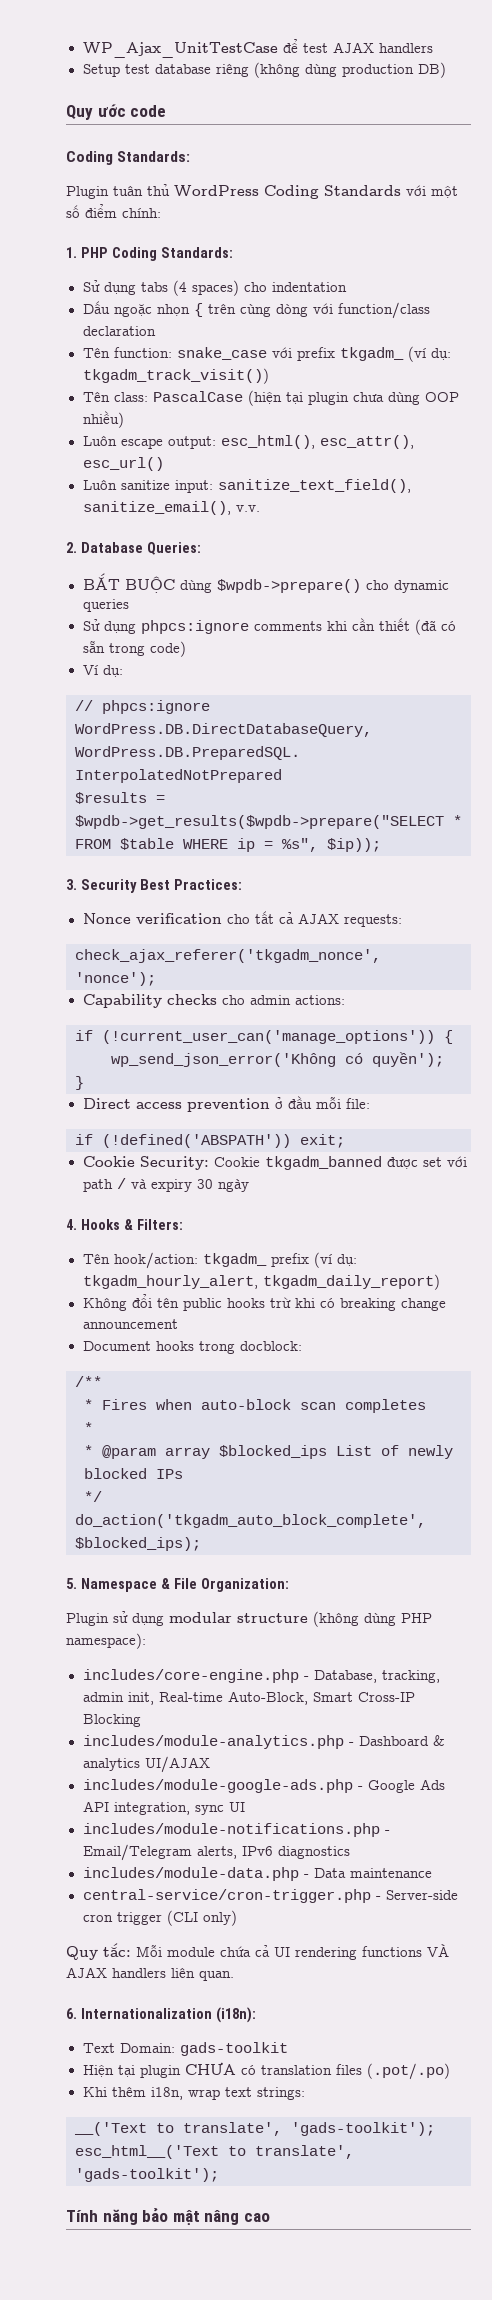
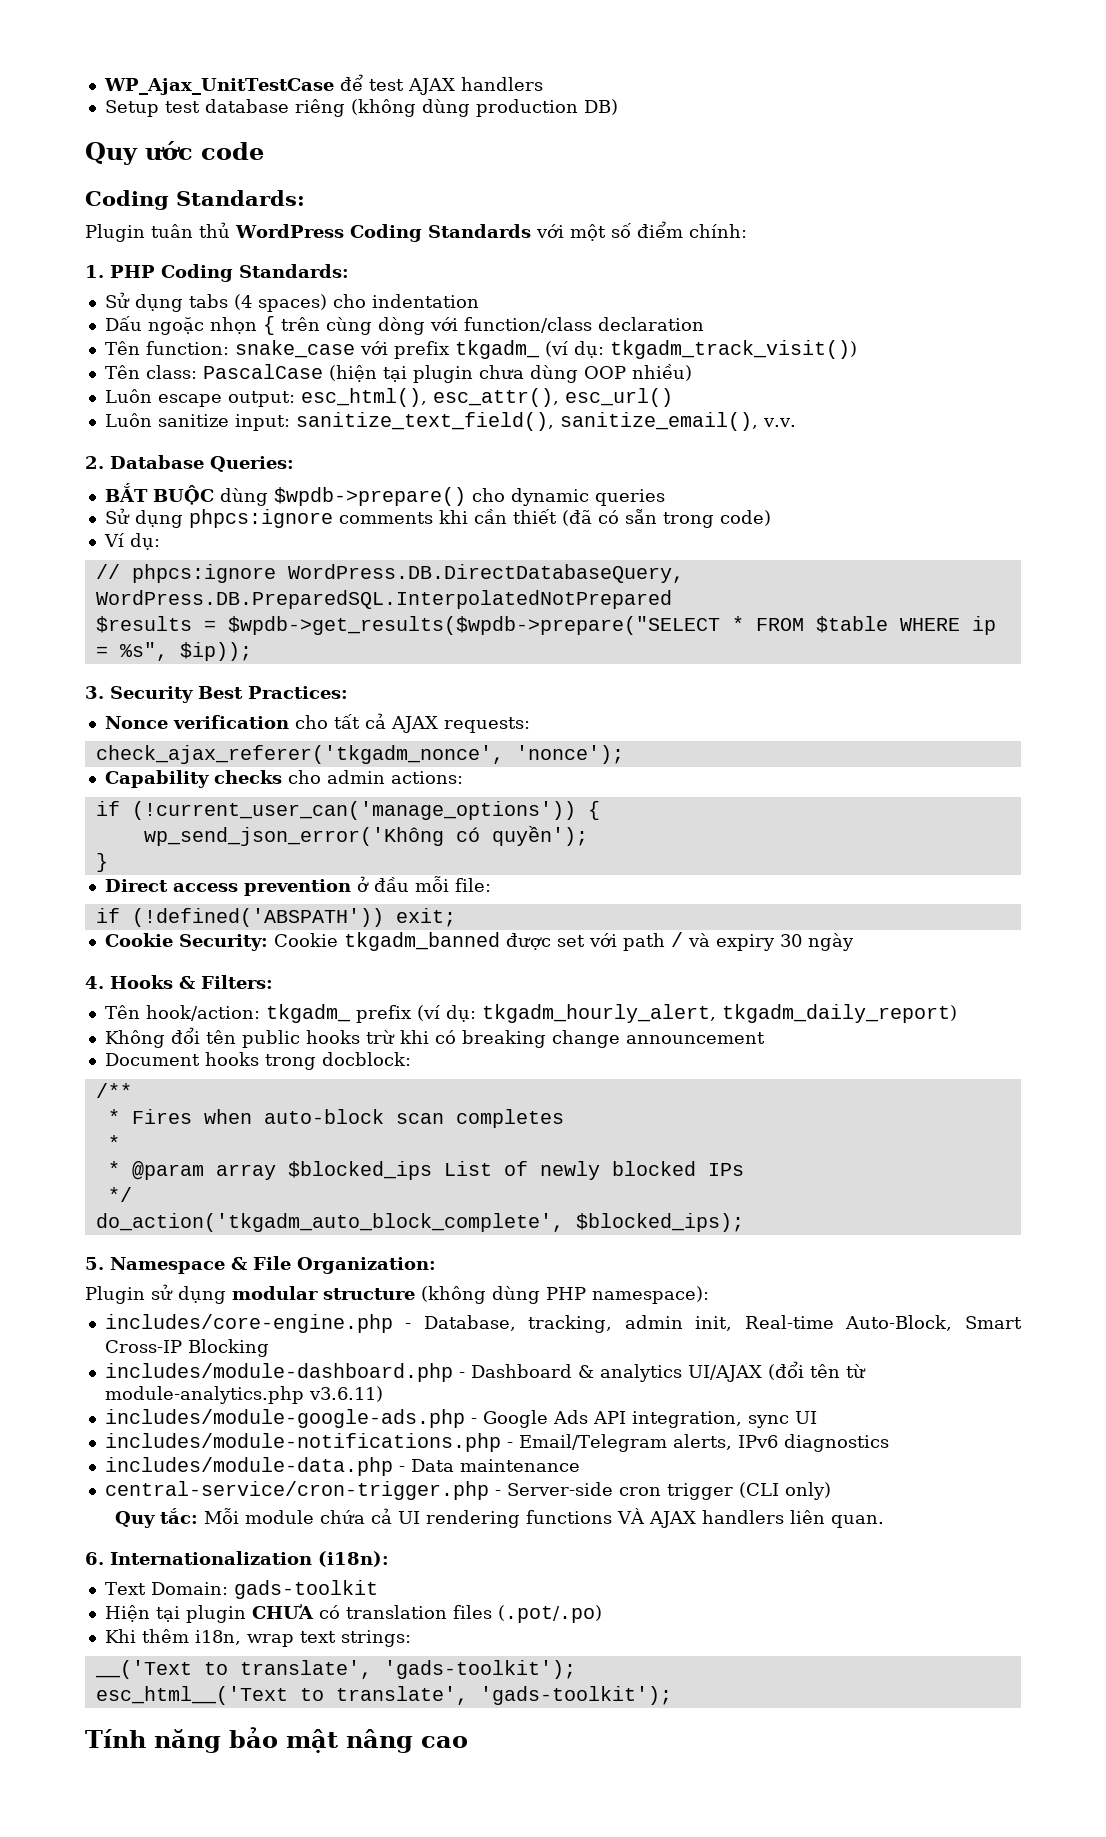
- includes/module-analytics.php - Dashboard & analytics UI/AJAX
+ includes/module-dashboard.php - Dashboard & analytics UI/AJAX (đổi tên từ module-analytics.php v3.6.11)

